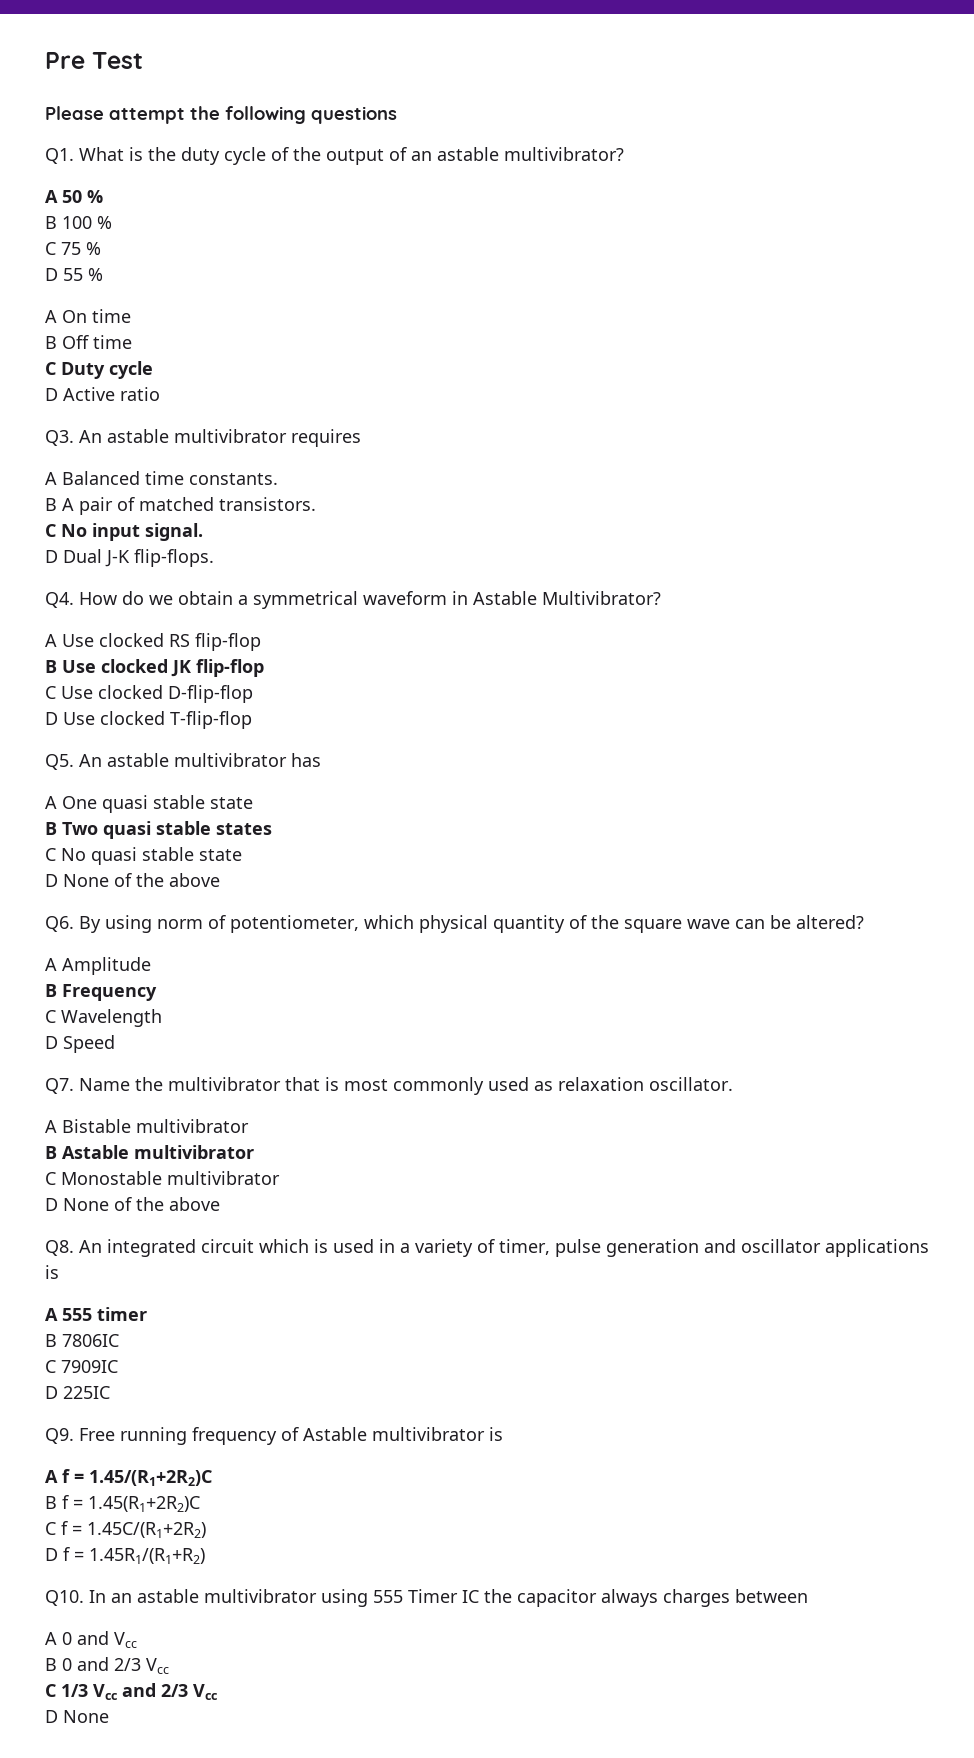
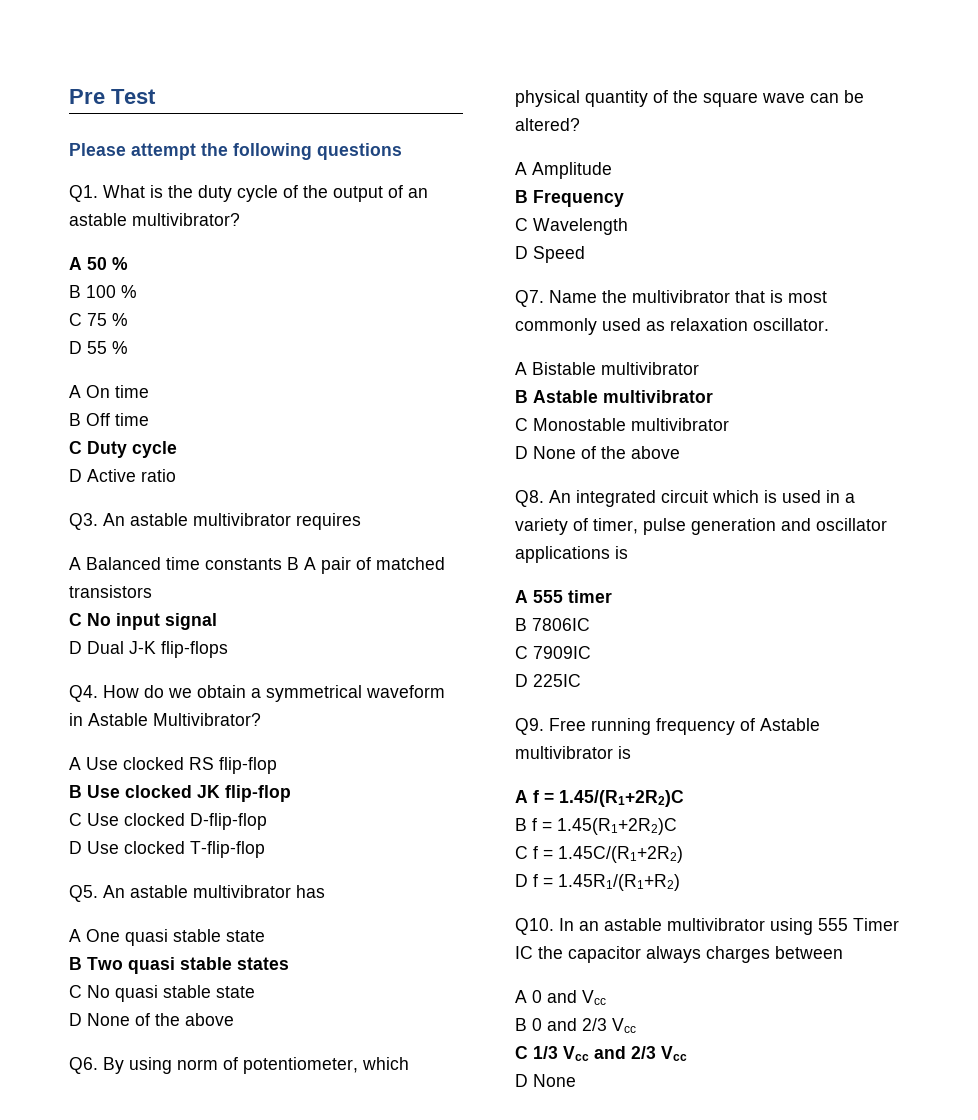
- A Balanced time constants.
- B A pair of matched transistors.
+ A Balanced time constants B A pair of matched transistors
- C No input signal.
+ C No input signal
- D Dual J-K flip-flops.
+ D Dual J-K flip-flops

